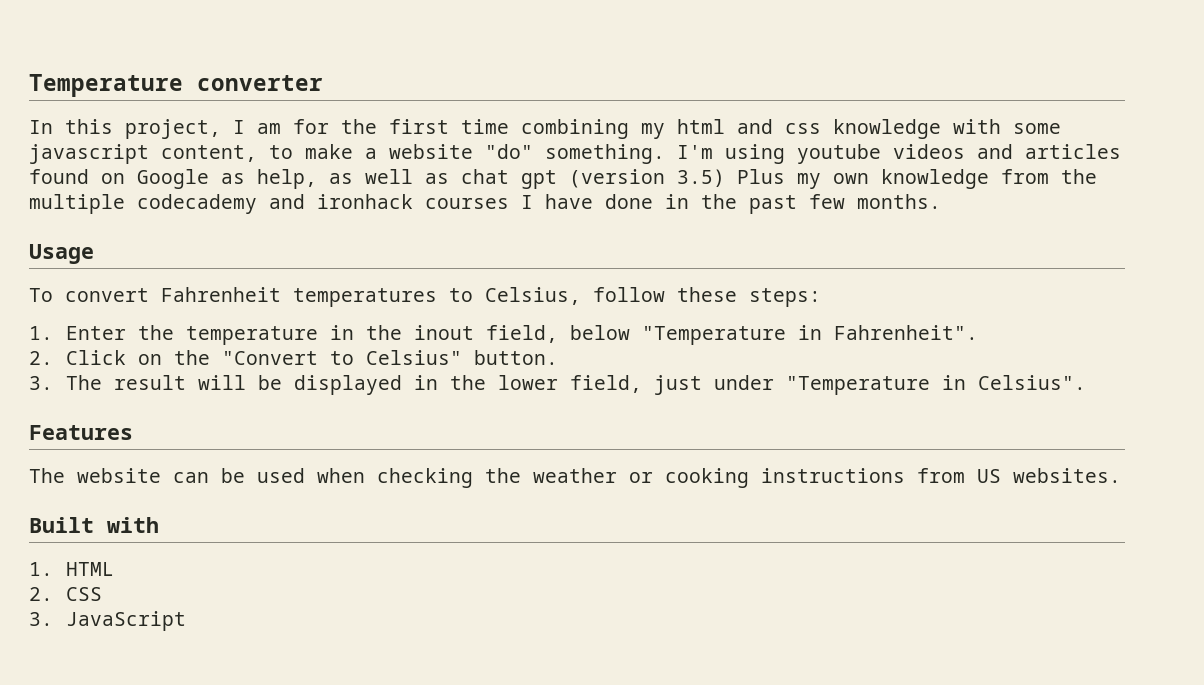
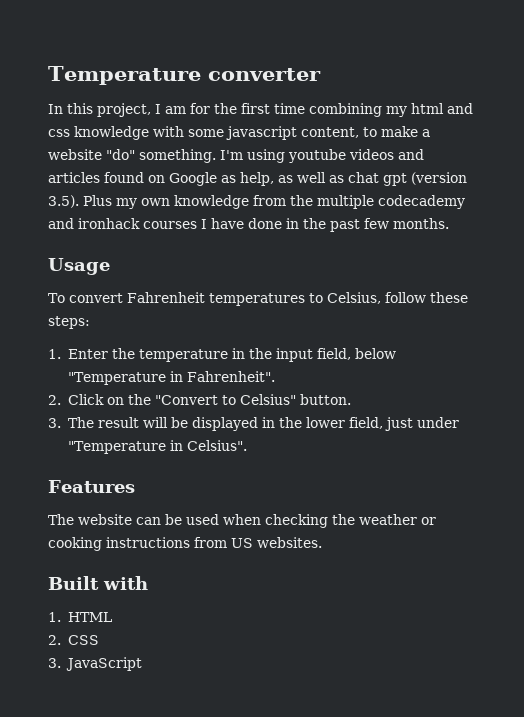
- I'm using youtube videos and articles found on Google as help, as well as chat gpt (version 3.5) Plus my own knowledge from the multiple codecademy and ironhack courses I have done in the past few months.
+ I'm using youtube videos and articles found on Google as help, as well as chat gpt (version 3.5). Plus my own knowledge from the multiple codecademy and ironhack courses I have done in the past few months.
- 1. Enter the temperature in the inout field, below "Temperature in Fahrenheit".
+ 1. Enter the temperature in the input field, below "Temperature in Fahrenheit".

